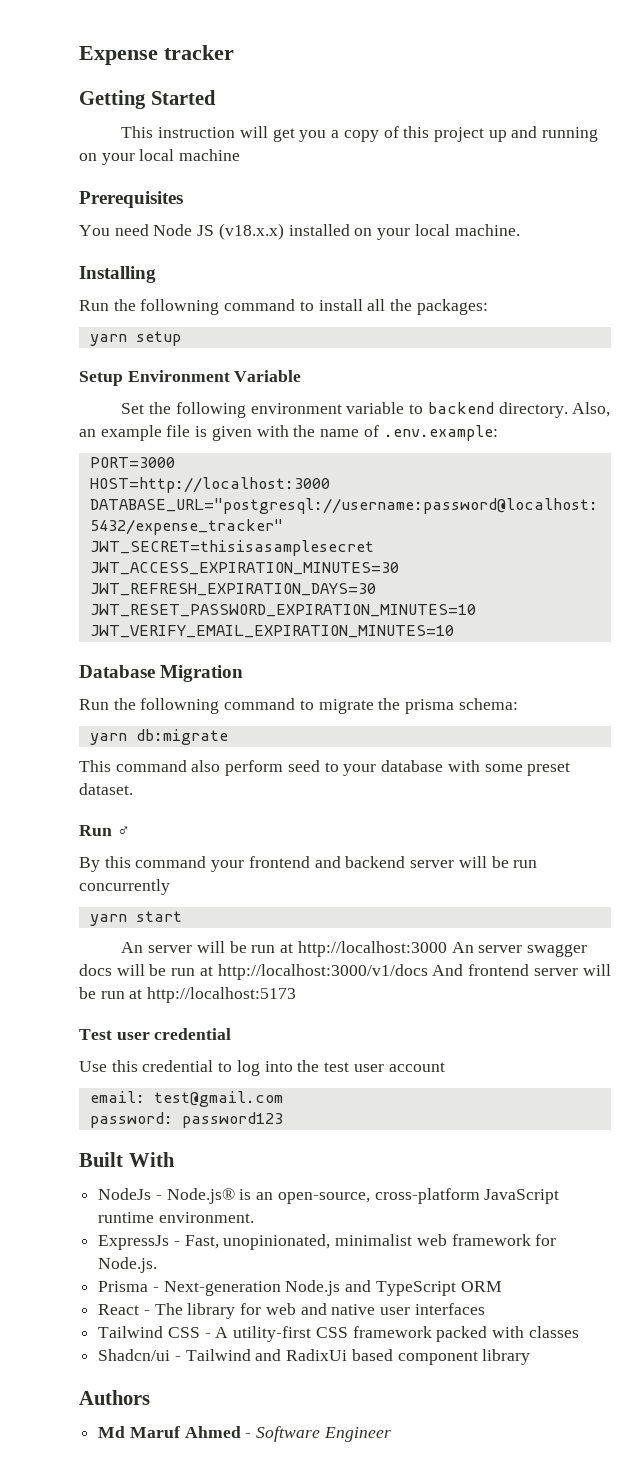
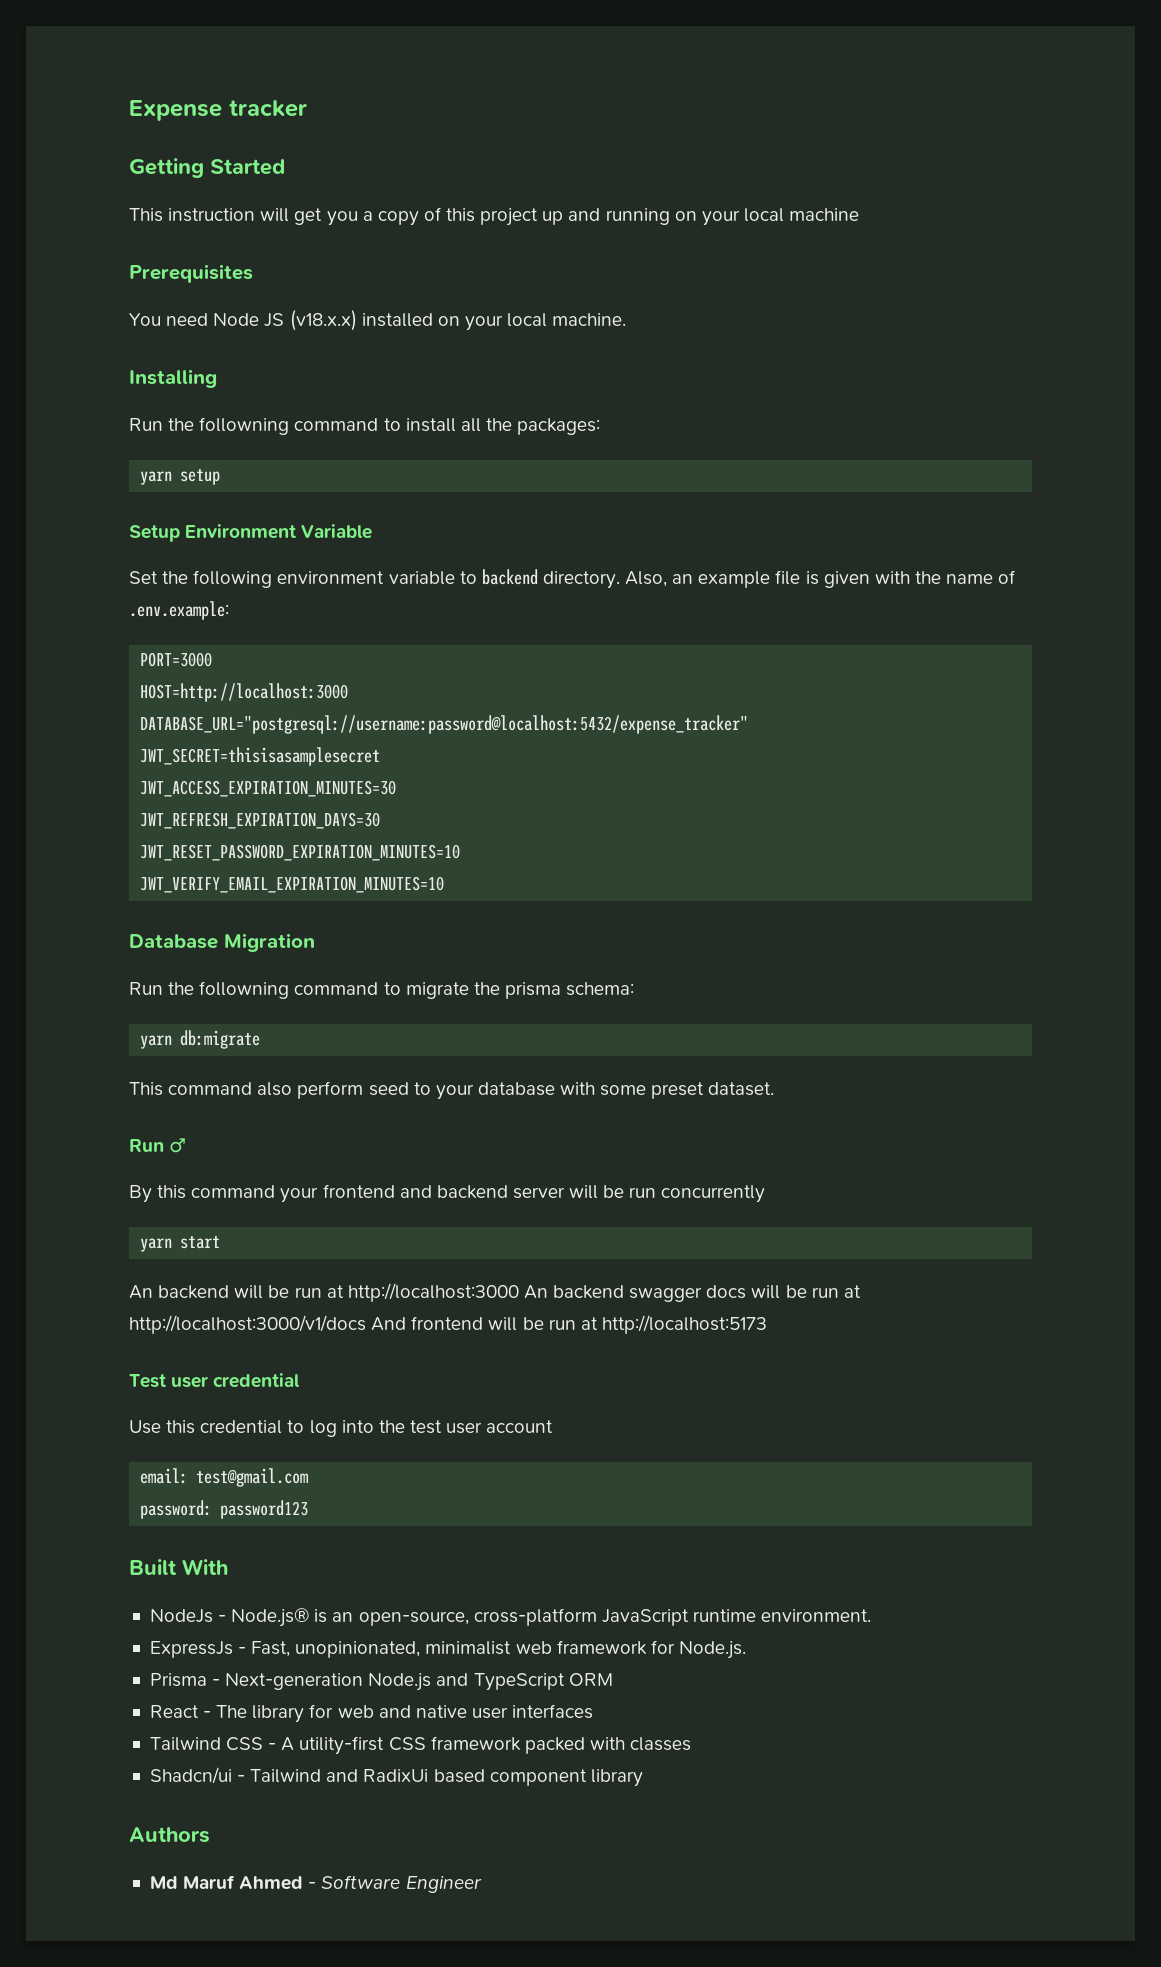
- An server will be run at http://localhost:3000 An server swagger docs will be run at http://localhost:3000/v1/docs And frontend server will be run at http://localhost:5173
+ An backend will be run at http://localhost:3000 An backend swagger docs will be run at http://localhost:3000/v1/docs And frontend will be run at http://localhost:5173

